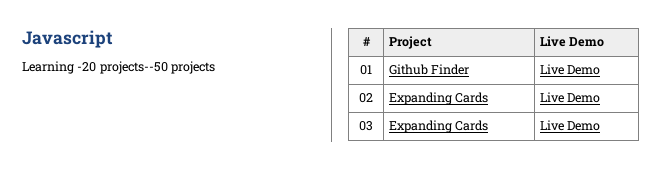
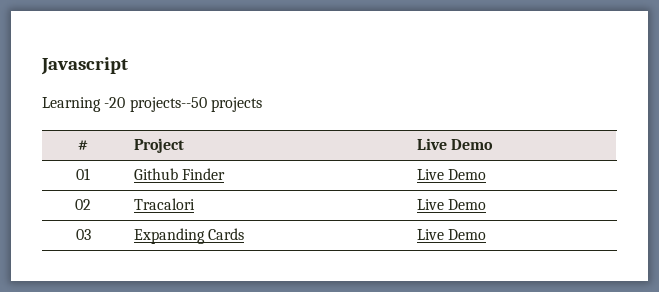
- 02 | Expanding Cards | Live Demo
+ 02 | Tracalori | Live Demo

